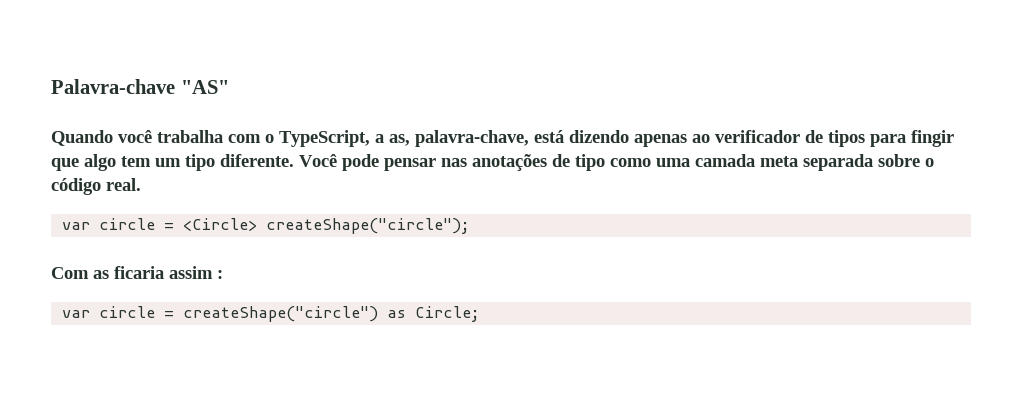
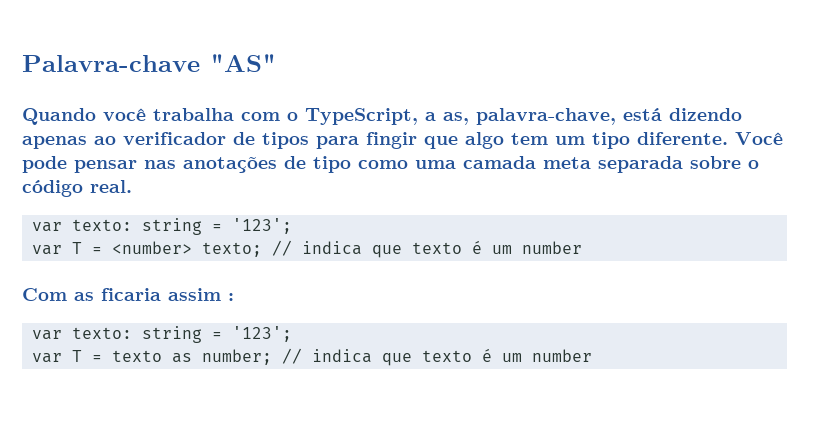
  Você pode pensar nas anotações de tipo como uma camada meta separada sobre o código real.
- var circle = <Circle> createShape("circle");
+ var texto: string = '123';
+ var T = <number> texto; // indica que texto é um number
  Com as ficaria assim :
- var circle = createShape("circle") as Circle;
+ var texto: string = '123';
+ var T = texto as number; // indica que texto é um number

